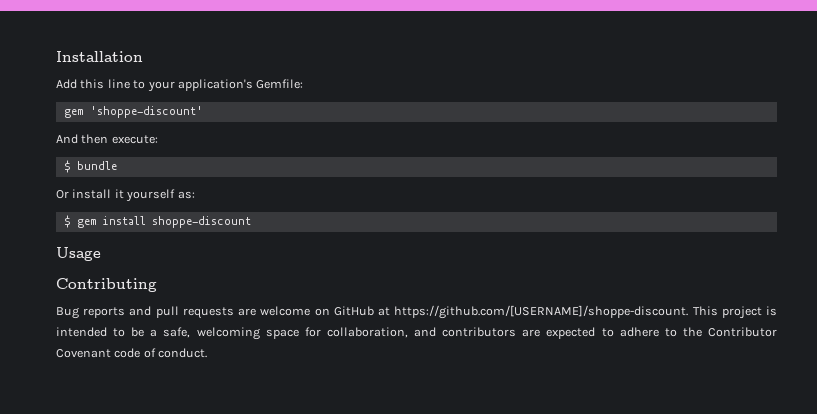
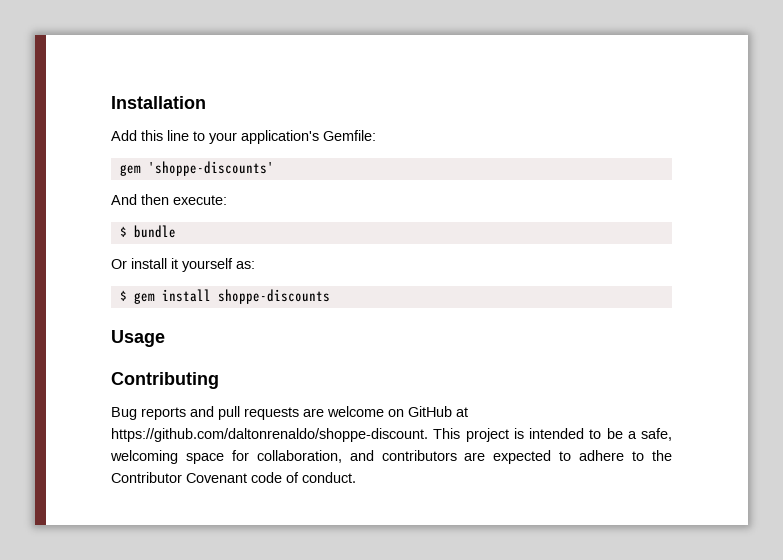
- gem 'shoppe-discount'
+ gem 'shoppe-discounts'
- $ gem install shoppe-discount
+ $ gem install shoppe-discounts
- Bug reports and pull requests are welcome on GitHub at https://github.com/[USERNAME]/shoppe-discount. This project is intended to be a safe, welcoming space for collaboration, and contributors are expected to adhere to the Contributor Covenant code of conduct.
+ Bug reports and pull requests are welcome on GitHub at https://github.com/daltonrenaldo/shoppe-discount. This project is intended to be a safe, welcoming space for collaboration, and contributors are expected to adhere to the Contributor Covenant code of conduct.

